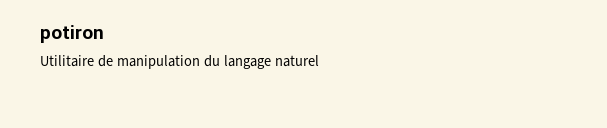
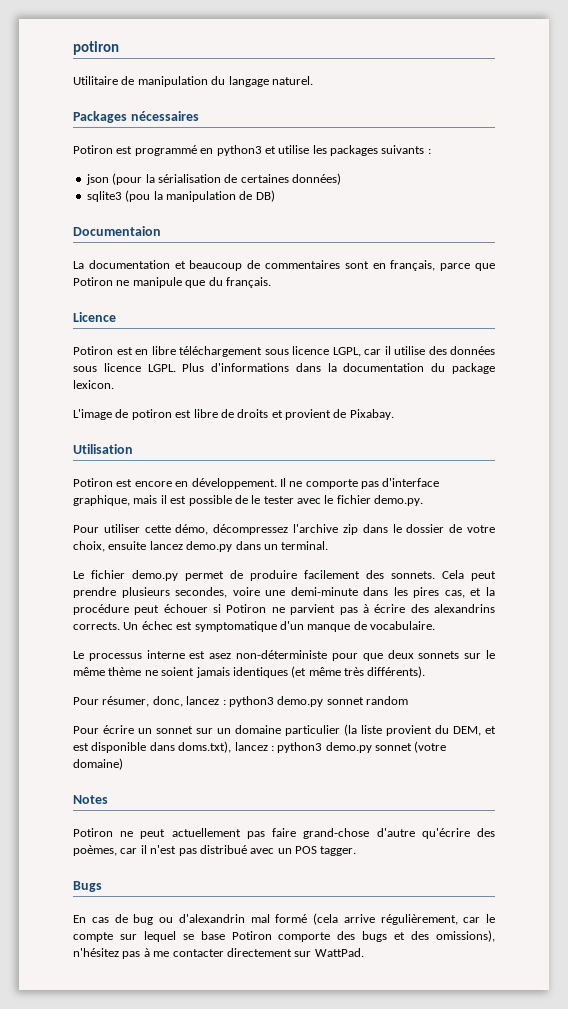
- Utilitaire de manipulation du langage naturel
+ Utilitaire de manipulation du langage naturel.
+ Packages nécessaires
+ Potiron est programmé en python3 et utilise les packages suivants :
+ json (pour la sérialisation de certaines données)
+ sqlite3 (pou la manipulation de DB)
+ Documentaion
+ La documentation et beaucoup de commentaires sont en français, parce que Potiron ne manipule que du français.
+ Licence
+ Potiron est en libre téléchargement sous licence LGPL, car il utilise des données sous licence LGPL. Plus d'informations dans la documentation du package lexicon.
+ L'image de potiron est libre de droits et provient de Pixabay.
+ Utilisation
+ Potiron est encore en développement. Il ne comporte pas d'interface graphique, mais il est possible de le tester avec le fichier demo.py.
+ Pour utiliser cette démo, décompressez l'archive zip dans le dossier de votre choix, ensuite lancez demo.py dans un terminal.
+ Le fichier demo.py permet de produire facilement des sonnets. Cela peut prendre plusieurs secondes, voire une demi-minute dans les pires cas, et la procédure peut échouer si Potiron ne parvient pas à écrire des alexandrins corrects. Un échec est symptomatique d'un manque de vocabulaire.
+ Le processus interne est asez non-déterministe pour que deux sonnets sur le même thème ne soient jamais identiques (et même très différents).
+ Pour résumer, donc, lancez : python3 demo.py sonnet random
+ Pour écrire un sonnet sur un domaine particulier (la liste provient du DEM, et est disponible dans doms.txt), lancez : python3 demo.py sonnet (votre domaine)
+ Notes
+ Potiron ne peut actuellement pas faire grand-chose d'autre qu'écrire des poèmes, car il n'est pas distribué avec un POS tagger.
+ Bugs
+ En cas de bug ou d'alexandrin mal formé (cela arrive régulièrement, car le compte sur lequel se base Potiron comporte des bugs et des omissions), n'hésitez pas à me contacter directement sur WattPad.

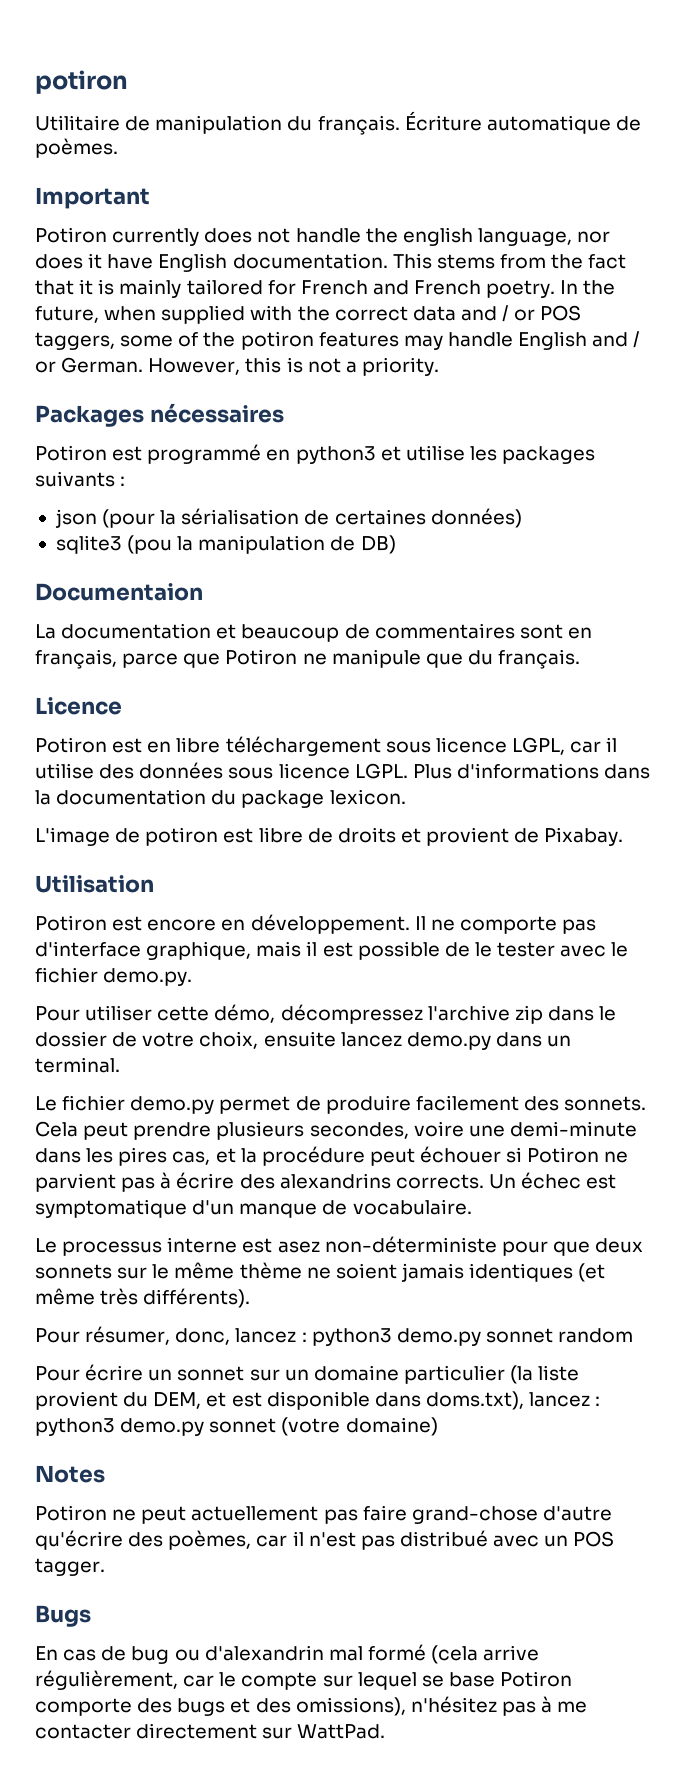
- Utilitaire de manipulation du langage naturel.
+ Utilitaire de manipulation du français. Écriture automatique de poèmes.
+ Important
+ Potiron currently does not handle the english language, nor does it have English documentation. This stems from the fact that it is mainly tailored for French and French poetry. In the future, when supplied with the correct data and / or POS taggers, some of the potiron features may handle English and / or German. However, this is not a priority.

